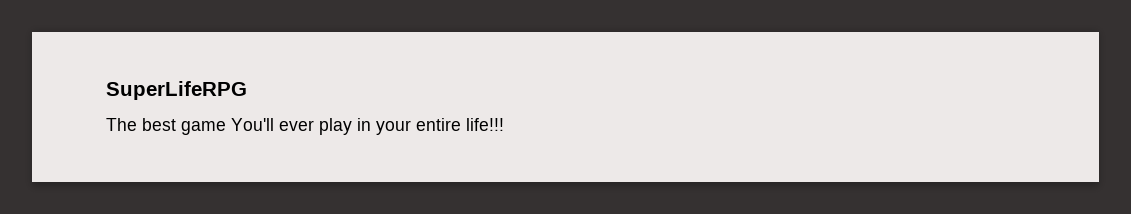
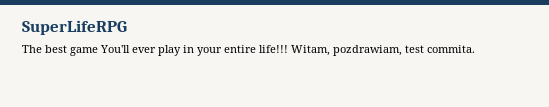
+ Witam, pozdrawiam, test commita.

